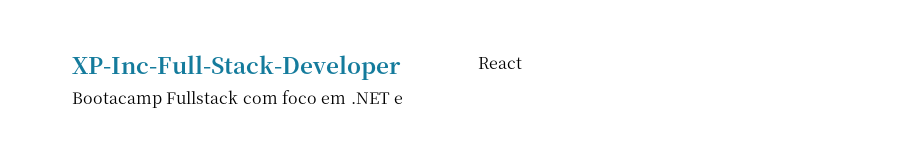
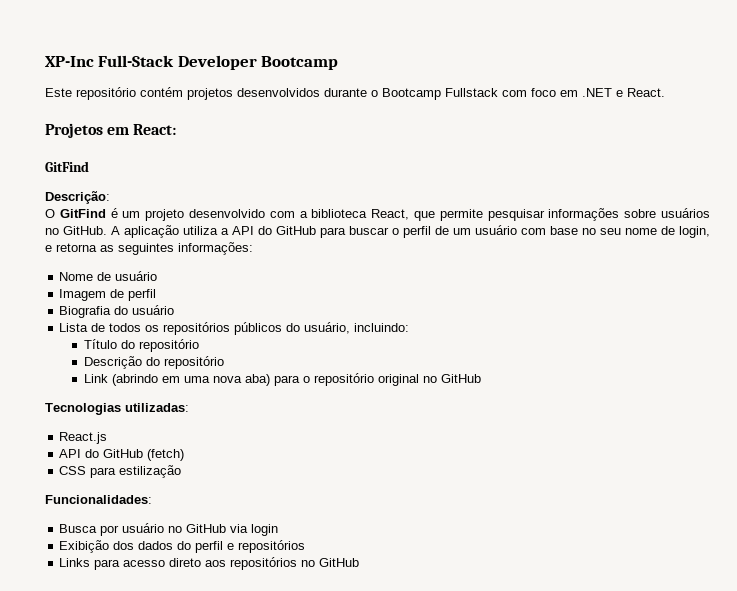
- XP-Inc-Full-Stack-Developer
- Bootacamp Fullstack com foco em .NET e React
+ XP-Inc Full-Stack Developer Bootcamp
+ Este repositório contém projetos desenvolvidos durante o Bootcamp Fullstack com foco em .NET e React.
+ Projetos em React:
+ GitFind
+ Descrição:
+ O GitFind é um projeto desenvolvido com a biblioteca React, que permite pesquisar informações sobre usuários no GitHub. A aplicação utiliza a API do GitHub para buscar o perfil de um usuário com base no seu nome de login, e retorna as seguintes informações:
+ Nome de usuário
+ Imagem de perfil
+ Biografia do usuário
+ Lista de todos os repositórios públicos do usuário, incluindo:
+ Título do repositório
+ Descrição do repositório
+ Link (abrindo em uma nova aba) para o repositório original no GitHub
+ Tecnologias utilizadas:
+ React.js
+ API do GitHub (fetch)
+ CSS para estilização
+ Funcionalidades:
+ Busca por usuário no GitHub via login
+ Exibição dos dados do perfil e repositórios
+ Links para acesso direto aos repositórios no GitHub

